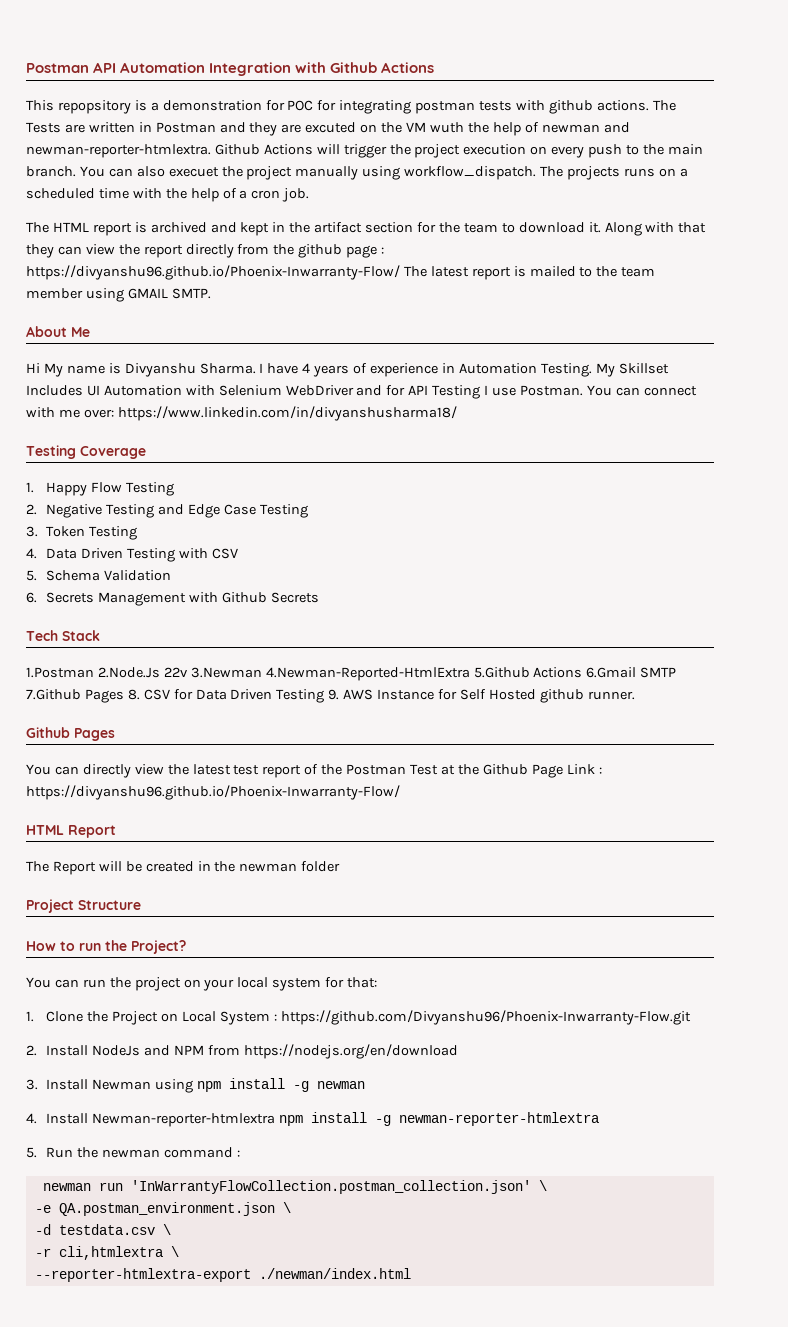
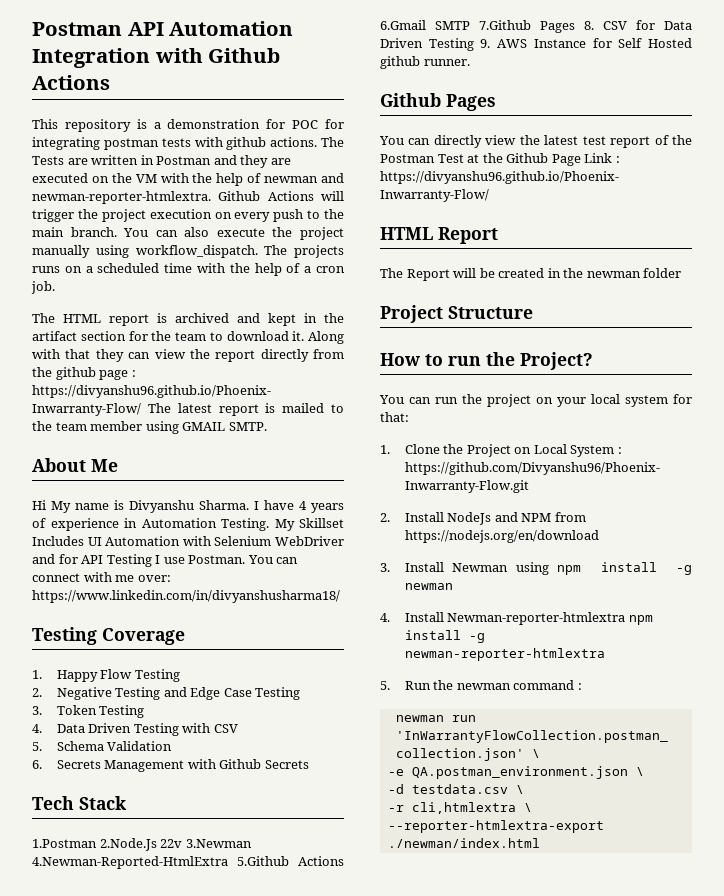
- This repopsitory is a demonstration for POC for integrating postman tests with github actions.
+ This repository is a demonstration for POC for integrating postman tests with github actions.
- The Tests are written in Postman and they are excuted on the VM wuth the help of newman and newman-reporter-htmlextra.
+ The Tests are written in Postman and they are executed on the VM with the help of newman and newman-reporter-htmlextra.
- You can also execuet the project manually using workflow_dispatch.
+ You can also execute the project manually using workflow_dispatch.

